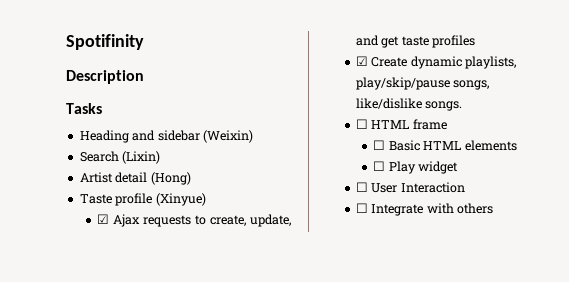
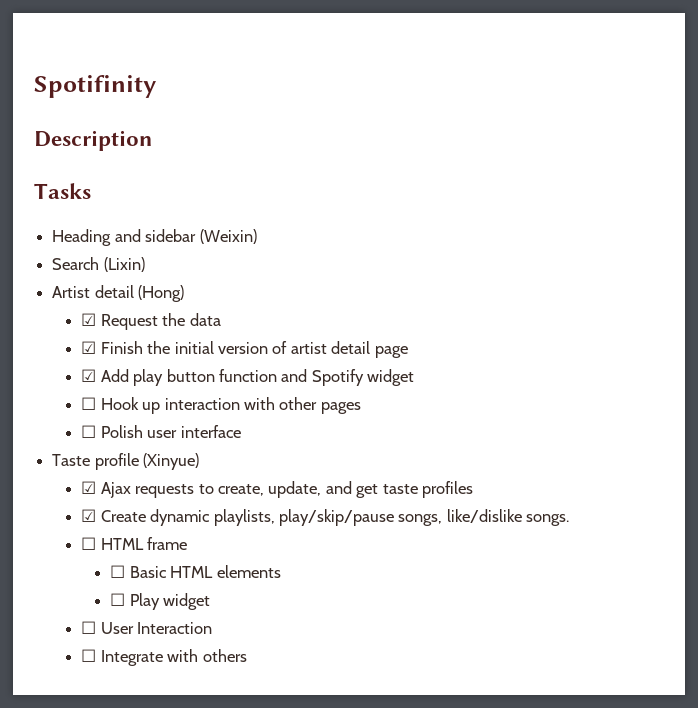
+ ☑ Request the data
+ ☑ Finish the initial version of artist detail page
+ ☑ Add play button function and Spotify widget
+ ☐ Hook up interaction with other pages
+ ☐ Polish user interface

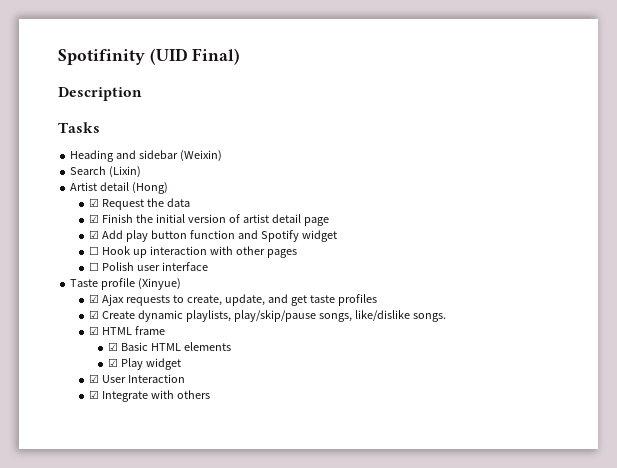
- Spotifinity
+ Spotifinity (UID Final)
- ☐ HTML frame
+ ☑ HTML frame
- ☐ Basic HTML elements
+ ☑ Basic HTML elements
- ☐ Play widget
+ ☑ Play widget
- ☐ User Interaction
+ ☑ User Interaction
- ☐ Integrate with others
+ ☑ Integrate with others

